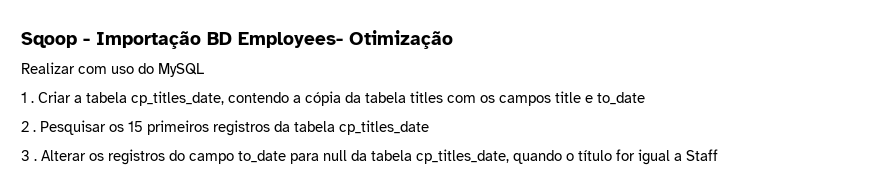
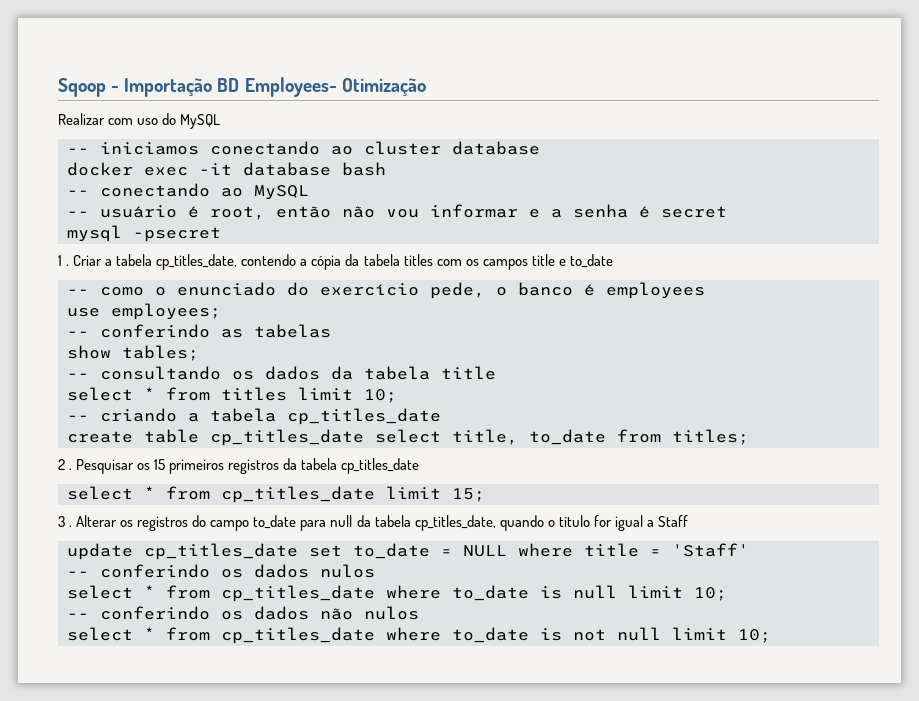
+ -- iniciamos conectando ao cluster database
+ docker exec -it database bash
+ -- conectando ao MySQL
+ -- usuário é root, então não vou informar e a senha é secret
+ mysql -psecret
+ -- como o enunciado do exercício pede, o banco é employees
+ use employees;
+ -- conferindo as tabelas
+ show tables;
+ -- consultando os dados da tabela title
+ select * from titles limit 10;
+ -- criando a tabela cp_titles_date
+ create table cp_titles_date select title, to_date from titles;
+ select * from cp_titles_date limit 15;
+ update cp_titles_date set to_date = NULL where title = 'Staff'
+ -- conferindo os dados nulos
+ select * from cp_titles_date where to_date is null limit 10;
+ -- conferindo os dados não nulos
+ select * from cp_titles_date where to_date is not null limit 10;

